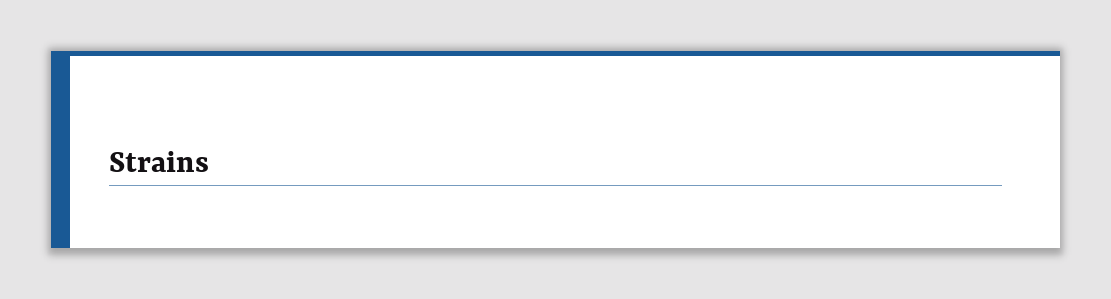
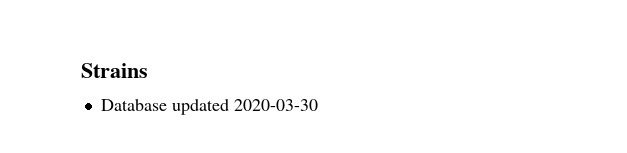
+ Database updated 2020-03-30

